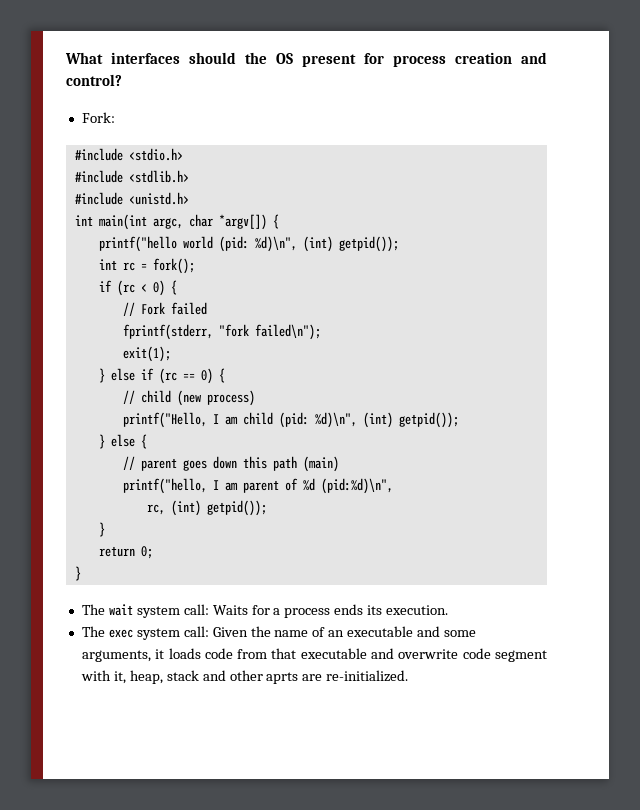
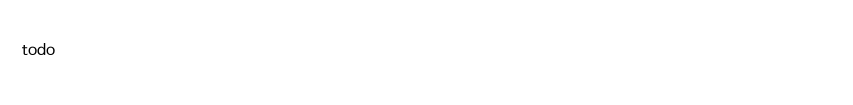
- What interfaces should the OS present for process creation and control?
- Fork:
- #include <stdio.h>
- #include <stdlib.h>
- #include <unistd.h>
- int main(int argc, char *argv[]) {
- printf("hello world (pid: %d)\n", (int) getpid());
- int rc = fork();
- if (rc < 0) {
- // Fork failed
- fprintf(stderr, "fork failed\n");
- exit(1);
- } else if (rc == 0) {
- // child (new process)
- printf("Hello, I am child (pid: %d)\n", (int) getpid());
- } else {
- // parent goes down this path (main)
- printf("hello, I am parent of %d (pid:%d)\n",
- rc, (int) getpid());
- }
- return 0;
- }
- The wait system call: Waits for a process ends its execution.
- The exec system call: Given the name of an executable and some arguments, it loads code from that executable and overwrite code segment with it, heap, stack and other aprts are re-initialized.
+ todo

